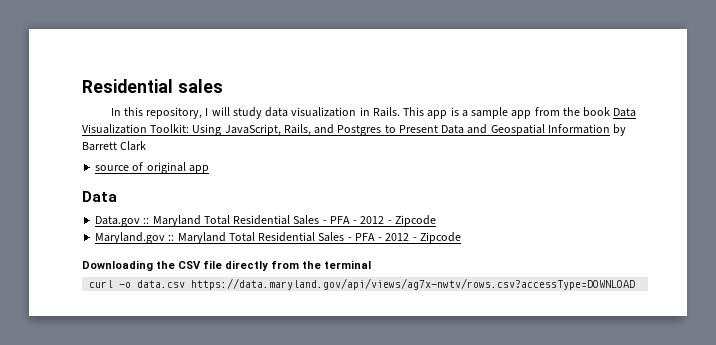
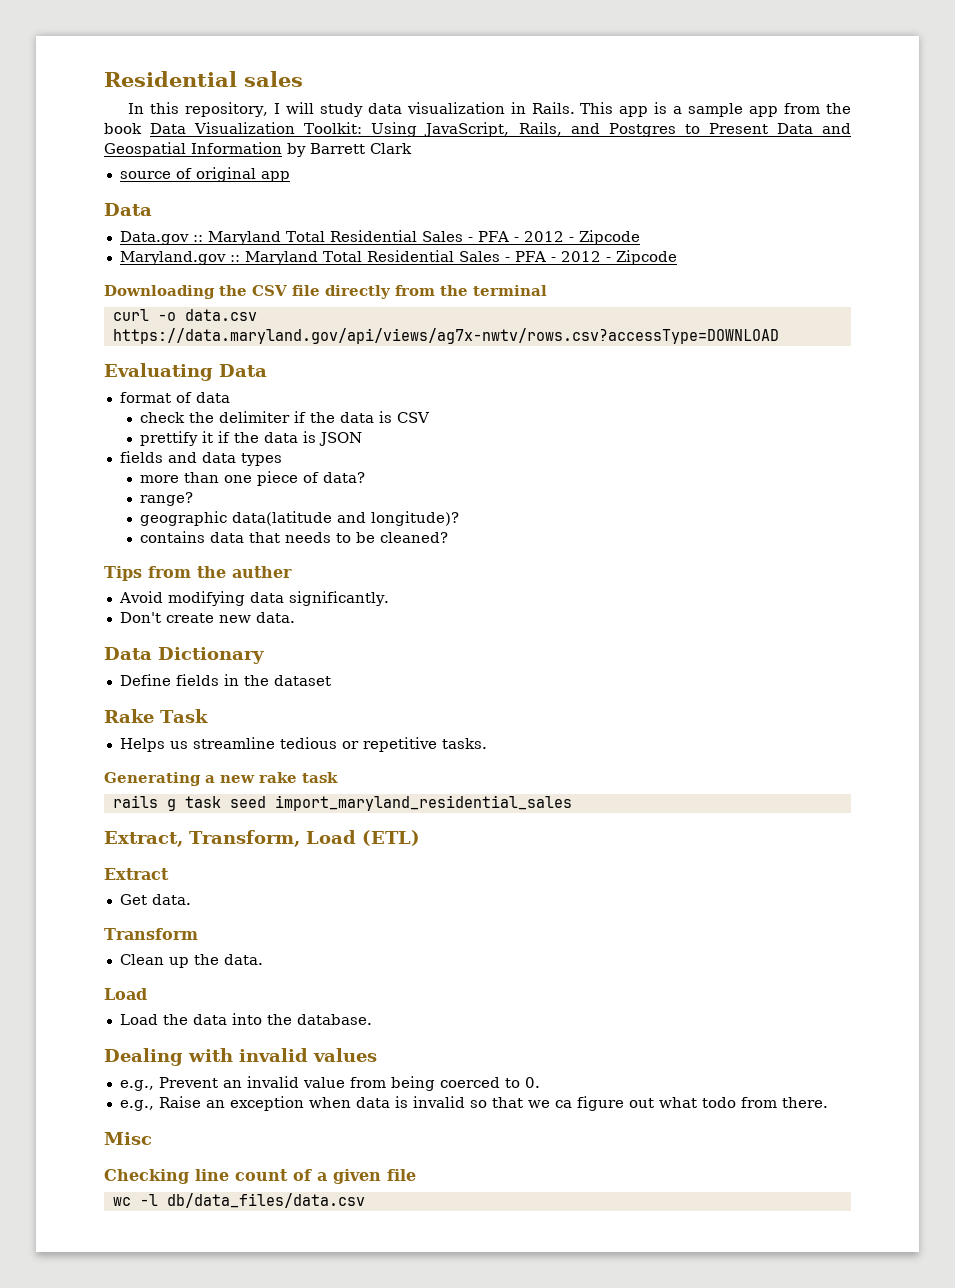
+ Evaluating Data
+ format of data
+ check the delimiter if the data is CSV
+ prettify it if the data is JSON
+ fields and data types
+ more than one piece of data?
+ range?
+ geographic data(latitude and longitude)?
+ contains data that needs to be cleaned?
+ Tips from the auther
+ Avoid modifying data significantly.
+ Don't create new data.
+ Data Dictionary
+ Define fields in the dataset
+ Rake Task
+ Helps us streamline tedious or repetitive tasks.
+ Generating a new rake task
+ rails g task seed import_maryland_residential_sales
+ Extract, Transform, Load (ETL)
+ Extract
+ Get data.
+ Transform
+ Clean up the data.
+ Load
+ Load the data into the database.
+ Dealing with invalid values
+ e.g., Prevent an invalid value from being coerced to 0.
+ e.g., Raise an exception when data is invalid so that we ca figure out what todo from there.
+ Misc
+ Checking line count of a given file
+ wc -l db/data_files/data.csv

